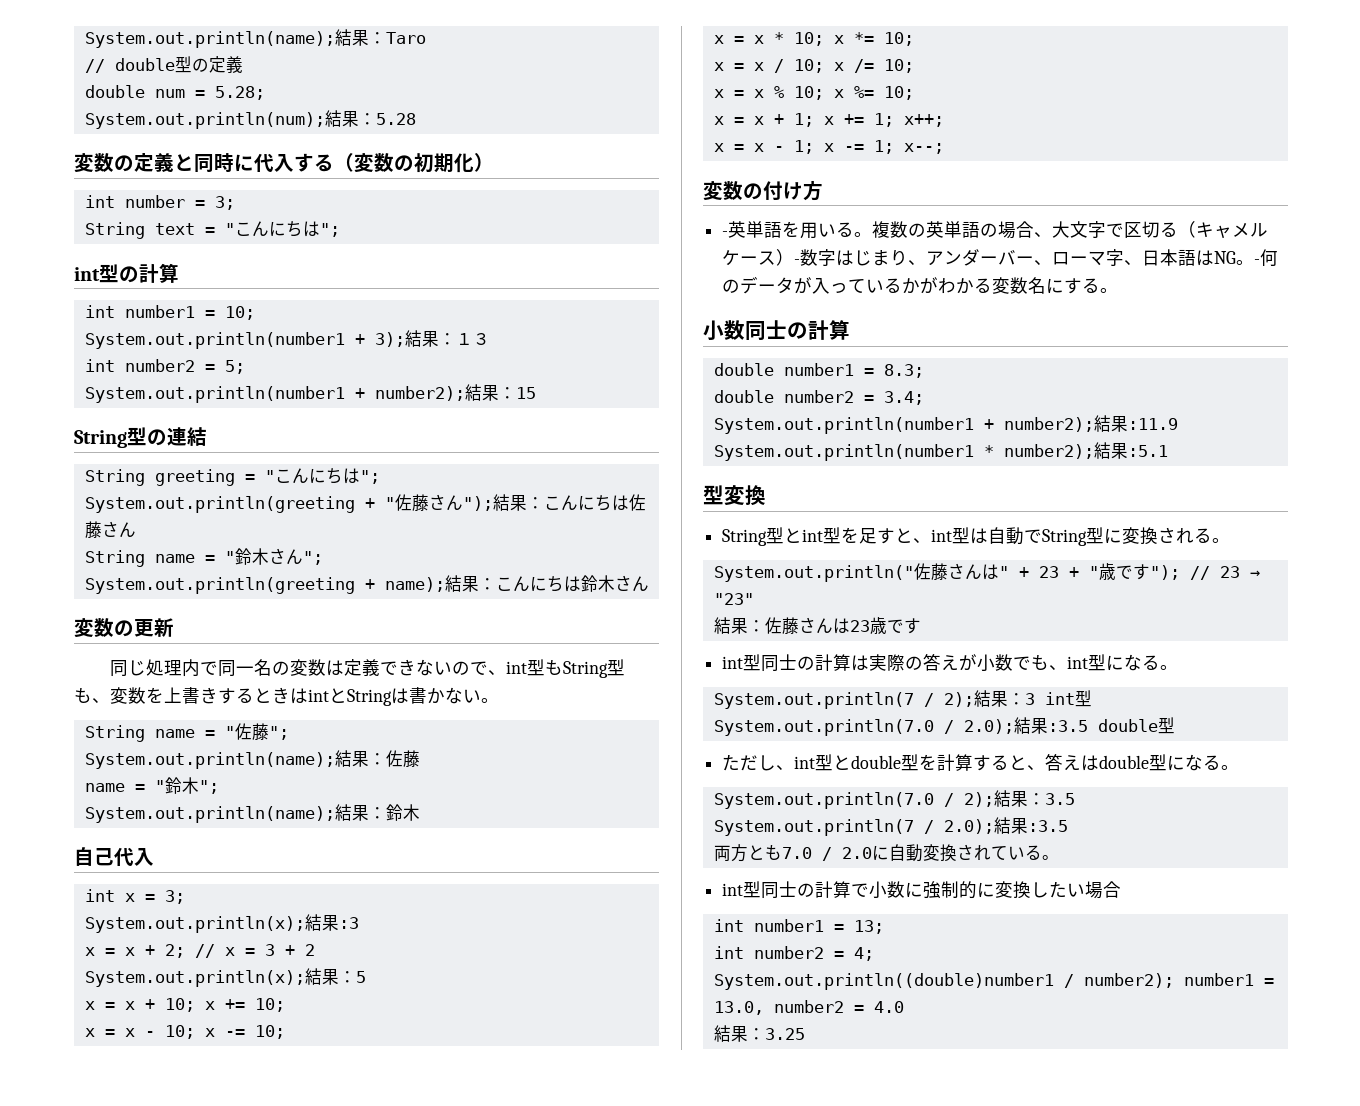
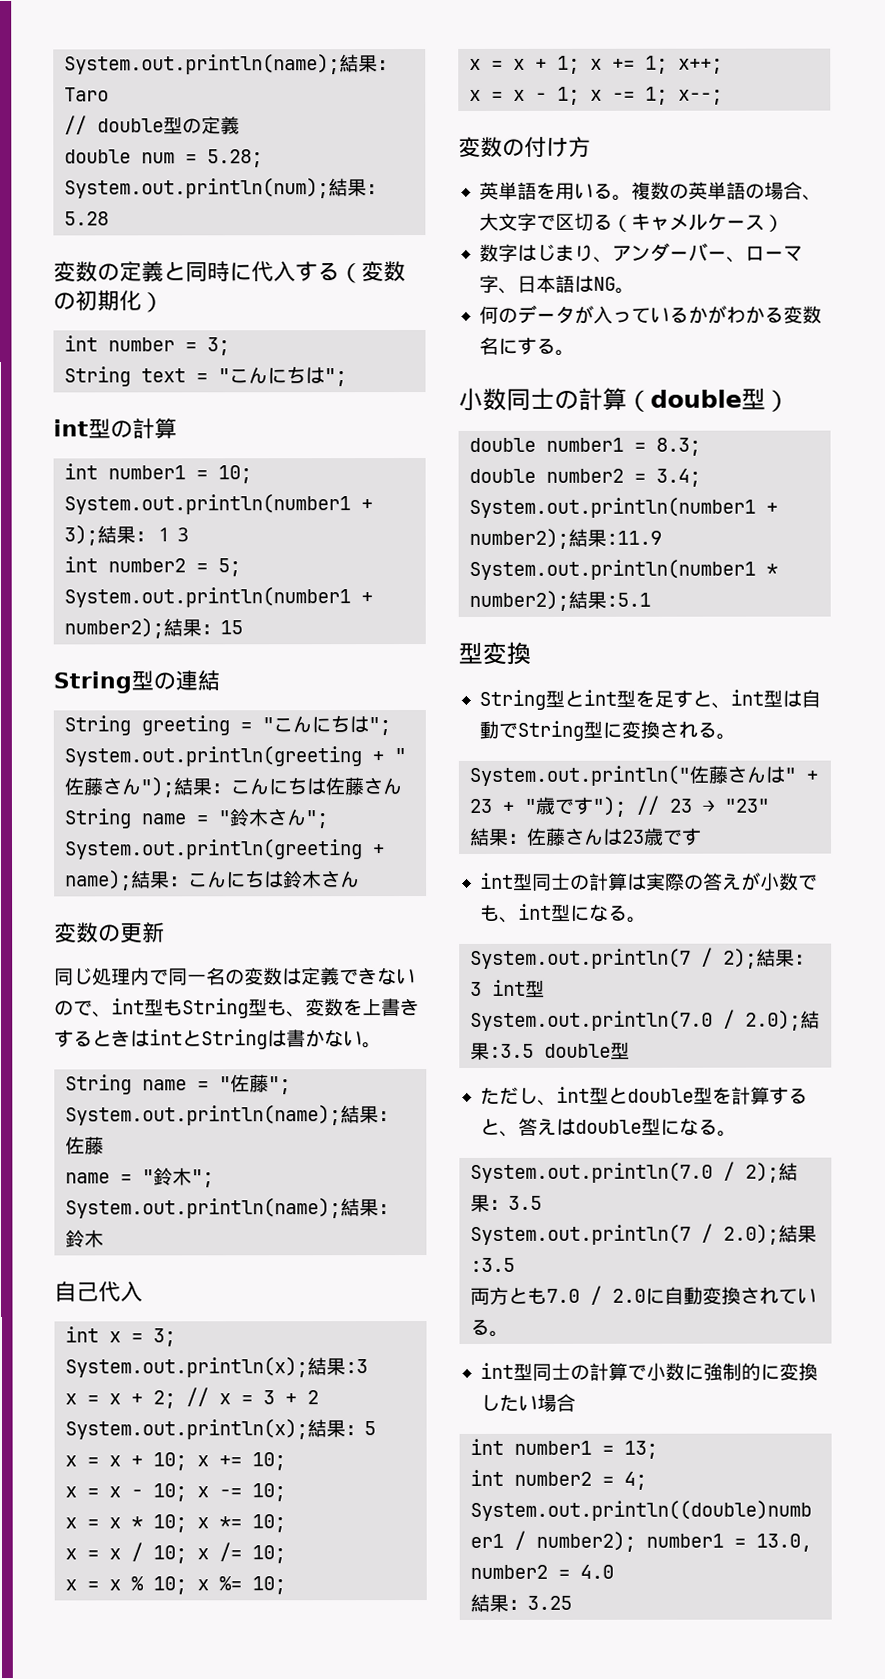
- -英単語を用いる。
+ 英単語を用いる。
- 複数の英単語の場合、大文字で区切る（キャメルケース）-数字はじまり、アンダーバー、ローマ字、日本語はNG。-何のデータが入っているかがわかる変数名にする。
+ 複数の英単語の場合、大文字で区切る（キャメルケース）
+ 数字はじまり、アンダーバー、ローマ字、日本語はNG。
+ 何のデータが入っているかがわかる変数名にする。
- 小数同士の計算
+ 小数同士の計算（double型）

